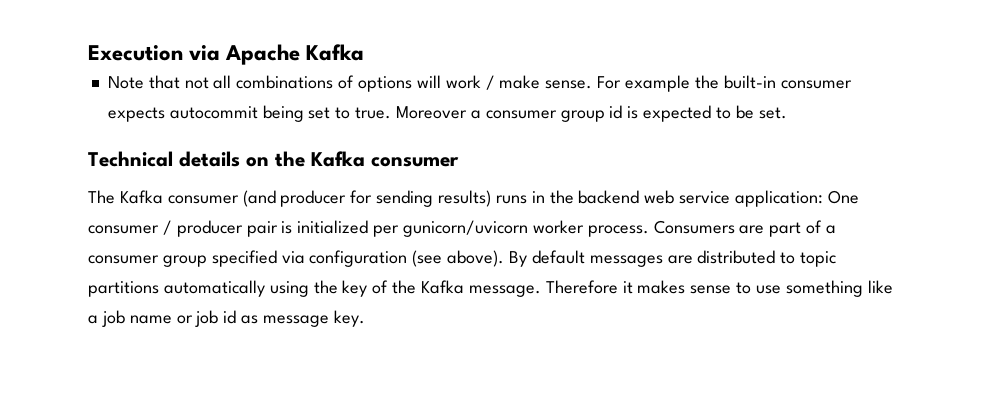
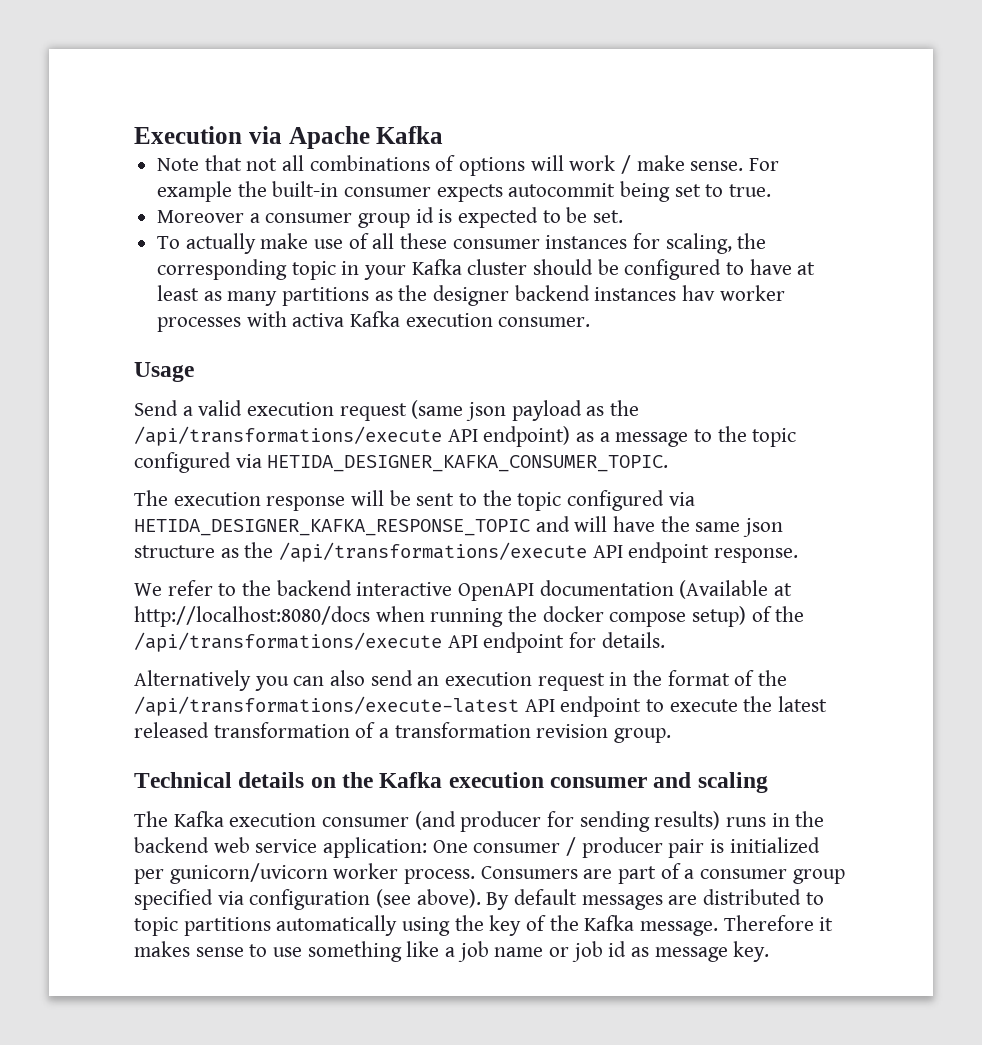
- For example the built-in consumer expects autocommit being set to true. Moreover a consumer group id is expected to be set.
+ For example the built-in consumer expects autocommit being set to true.
+ Moreover a consumer group id is expected to be set.
+ To actually make use of all these consumer instances for scaling, the corresponding topic in your Kafka cluster should be configured to have at least as many partitions as the designer backend instances hav worker processes with activa Kafka execution consumer.
+ Usage
+ Send a valid execution request (same json payload as the /api/transformations/execute API endpoint) as a message to the topic configured via HETIDA_DESIGNER_KAFKA_CONSUMER_TOPIC.
+ The execution response will be sent to the topic configured via HETIDA_DESIGNER_KAFKA_RESPONSE_TOPIC and will have the same json structure as the /api/transformations/execute API endpoint response.
+ We refer to the backend interactive OpenAPI documentation (Available at http://localhost:8080/docs when running the docker compose setup) of the /api/transformations/execute API endpoint for details.
+ Alternatively you can also send an execution request in the format of the /api/transformations/execute-latest API endpoint to execute the latest released transformation of a transformation revision group.
- Technical details on the Kafka consumer
+ Technical details on the Kafka execution consumer and scaling
- The Kafka consumer (and producer for sending results) runs in the backend web service application: One consumer / producer pair is initialized per gunicorn/uvicorn worker process.
+ The Kafka execution consumer (and producer for sending results) runs in the backend web service application: One consumer / producer pair is initialized per gunicorn/uvicorn worker process.

